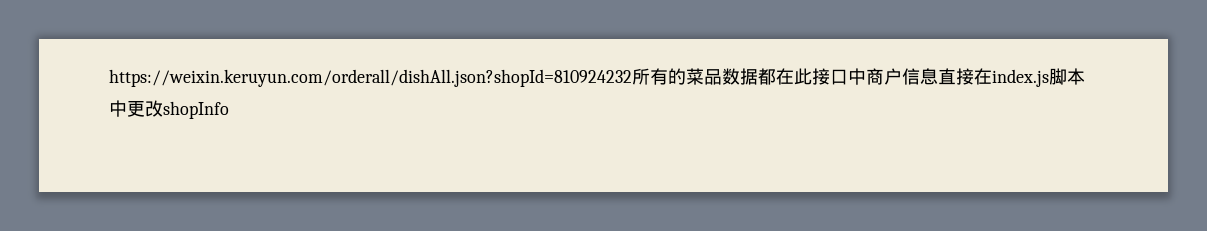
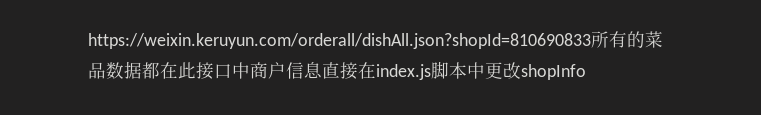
- https://weixin.keruyun.com/orderall/dishAll.json?shopId=810924232所有的菜品数据都在此接口中商户信息直接在index.js脚本中更改shopInfo
+ https://weixin.keruyun.com/orderall/dishAll.json?shopId=810690833所有的菜品数据都在此接口中商户信息直接在index.js脚本中更改shopInfo

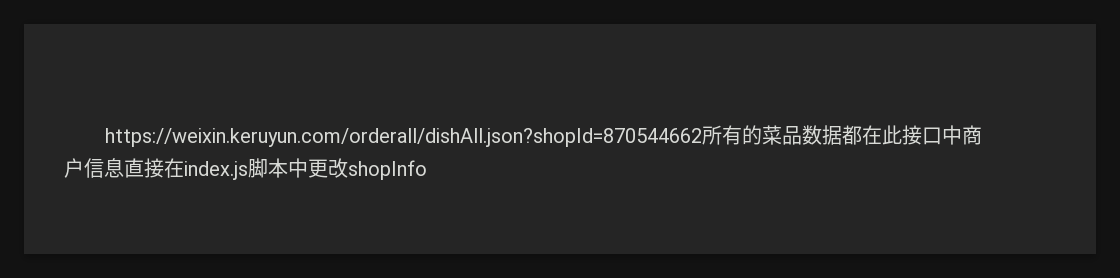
- https://weixin.keruyun.com/orderall/dishAll.json?shopId=810690833所有的菜品数据都在此接口中商户信息直接在index.js脚本中更改shopInfo
+ https://weixin.keruyun.com/orderall/dishAll.json?shopId=870544662所有的菜品数据都在此接口中商户信息直接在index.js脚本中更改shopInfo

